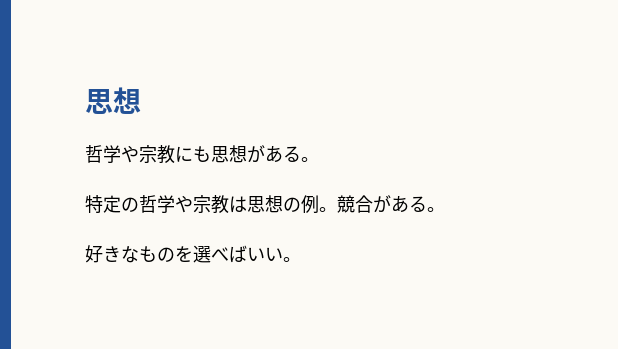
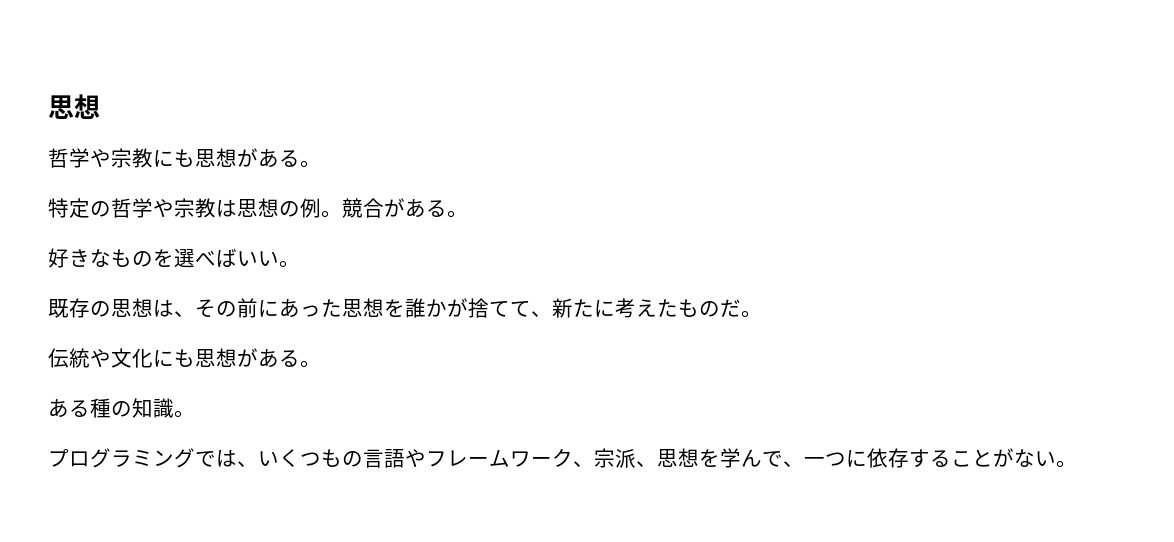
+ 既存の思想は、その前にあった思想を誰かが捨てて、新たに考えたものだ。
+ 伝統や文化にも思想がある。
+ ある種の知識。
+ プログラミングでは、いくつもの言語やフレームワーク、宗派、思想を学んで、一つに依存することがない。

